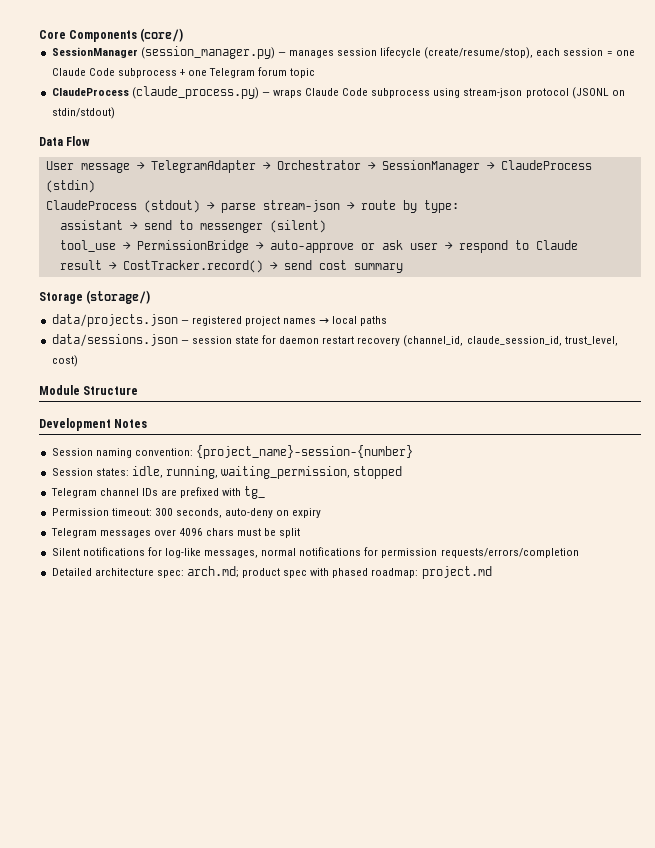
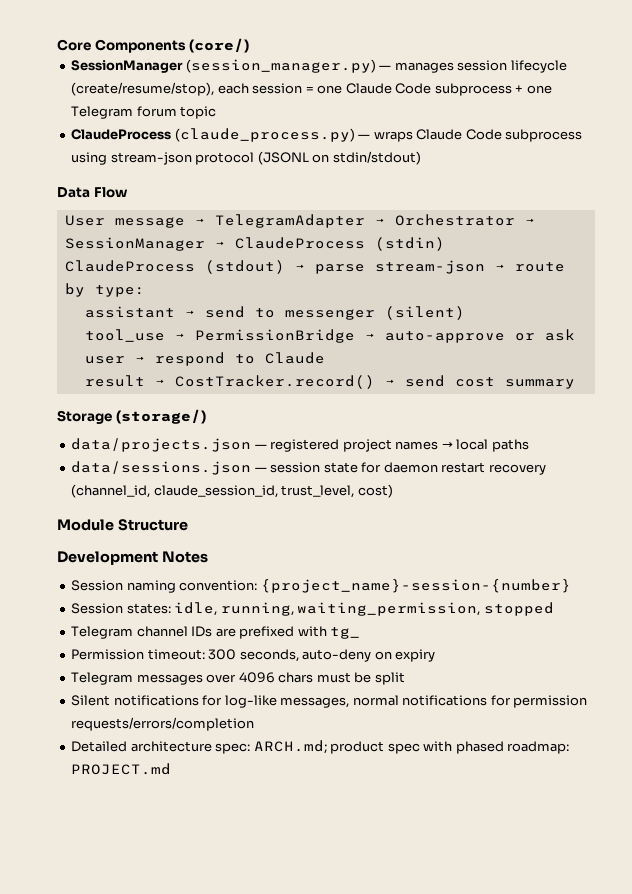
- Detailed architecture spec: arch.md; product spec with phased roadmap: project.md
+ Detailed architecture spec: ARCH.md; product spec with phased roadmap: PROJECT.md

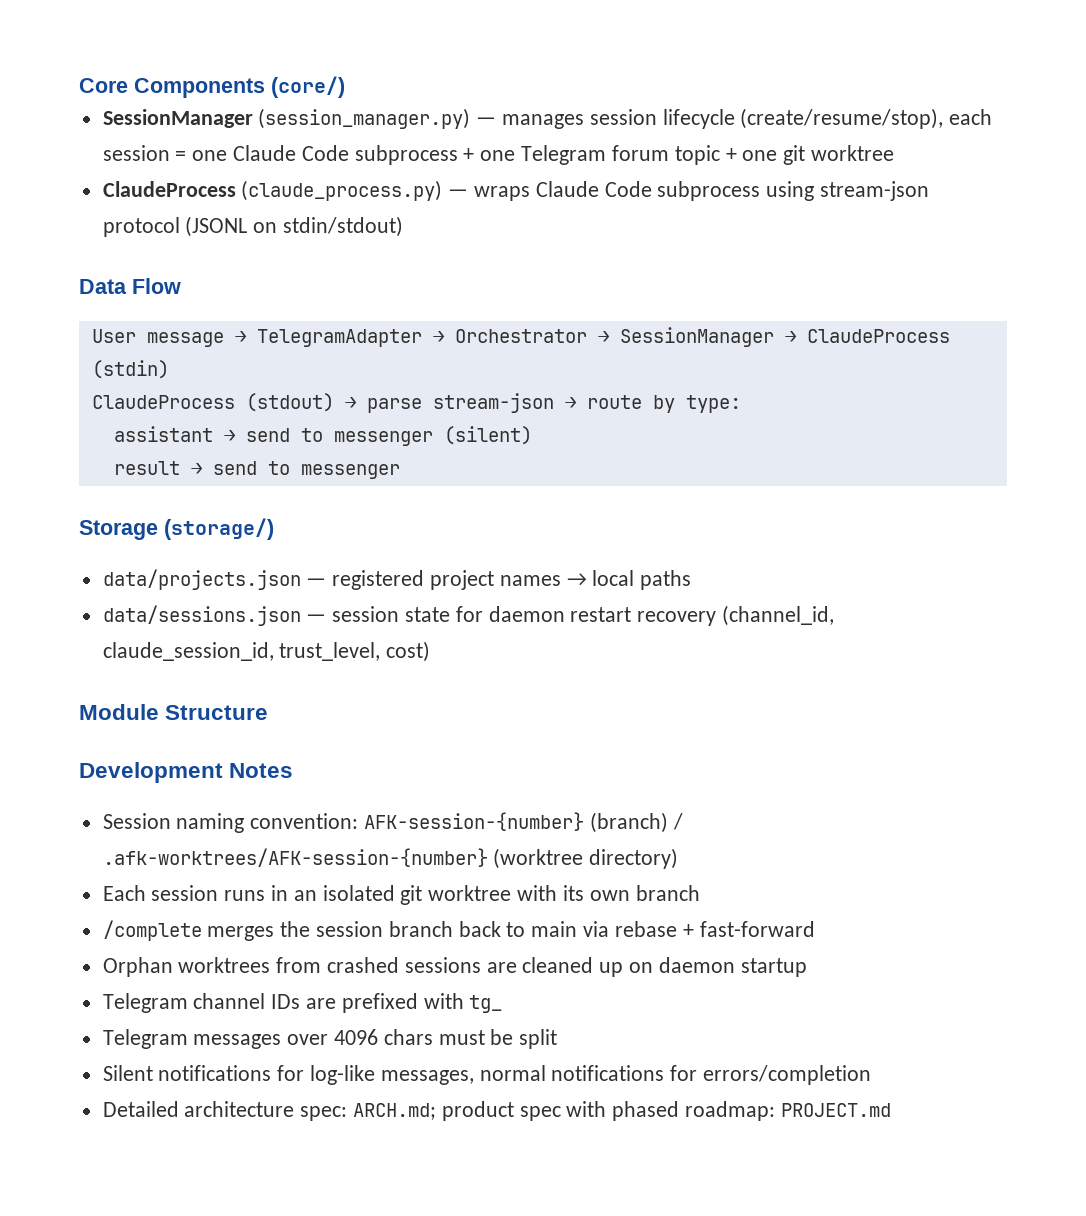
- SessionManager (session_manager.py) — manages session lifecycle (create/resume/stop), each session = one Claude Code subprocess + one Telegram forum topic
+ SessionManager (session_manager.py) — manages session lifecycle (create/resume/stop), each session = one Claude Code subprocess + one Telegram forum topic + one git worktree
- tool_use → PermissionBridge → auto-approve or ask user → respond to Claude
- result → CostTracker.record() → send cost summary
+ result → send to messenger
- Session naming convention: {project_name}-session-{number}
- Session states: idle, running, waiting_permission, stopped
+ Session naming convention: AFK-session-{number} (branch) / .afk-worktrees/AFK-session-{number} (worktree directory)
+ Each session runs in an isolated git worktree with its own branch
+ /complete merges the session branch back to main via rebase + fast-forward
+ Orphan worktrees from crashed sessions are cleaned up on daemon startup
- Permission timeout: 300 seconds, auto-deny on expiry
- Silent notifications for log-like messages, normal notifications for permission requests/errors/completion
+ Silent notifications for log-like messages, normal notifications for errors/completion

